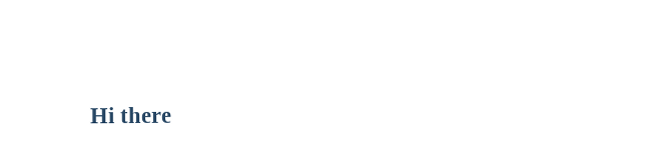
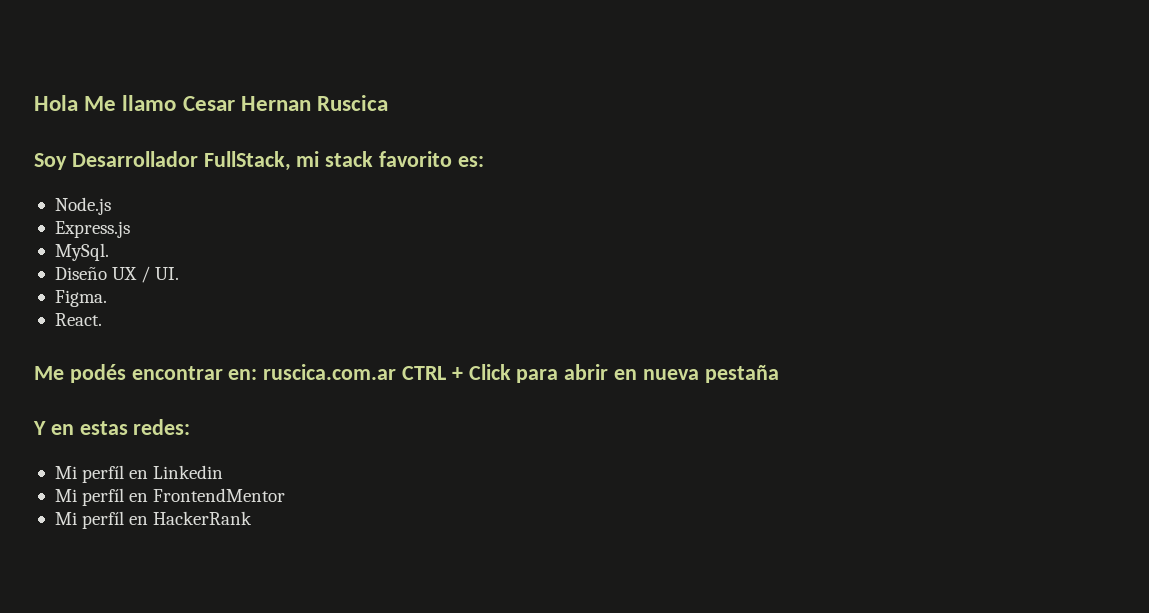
- Hi there
+ Hola Me llamo Cesar Hernan Ruscica
+ Soy Desarrollador FullStack, mi stack favorito es:
+ Node.js
+ Express.js
+ MySql.
+ Diseño UX / UI.
+ Figma.
+ React.
+ Me podés encontrar en: ruscica.com.ar CTRL + Click para abrir en nueva pestaña
+ Y en estas redes:
+ Mi perfíl en Linkedin
+ Mi perfíl en FrontendMentor
+ Mi perfíl en HackerRank

